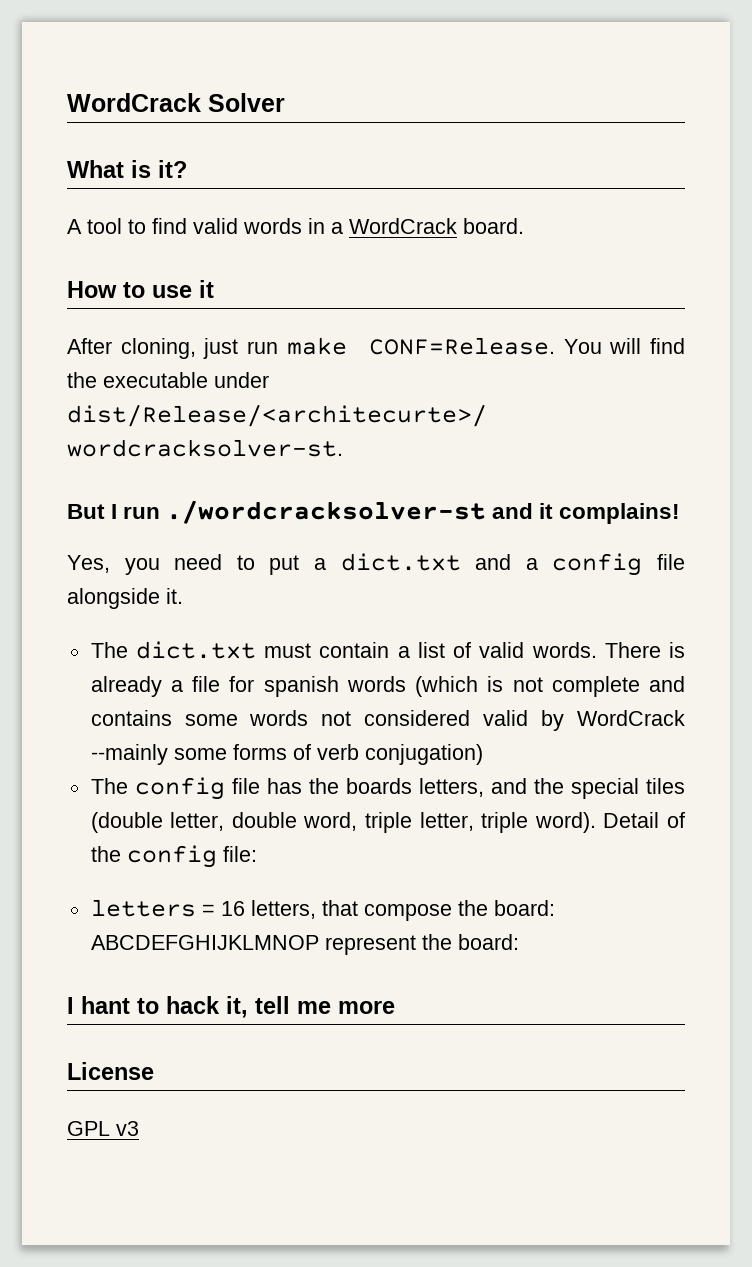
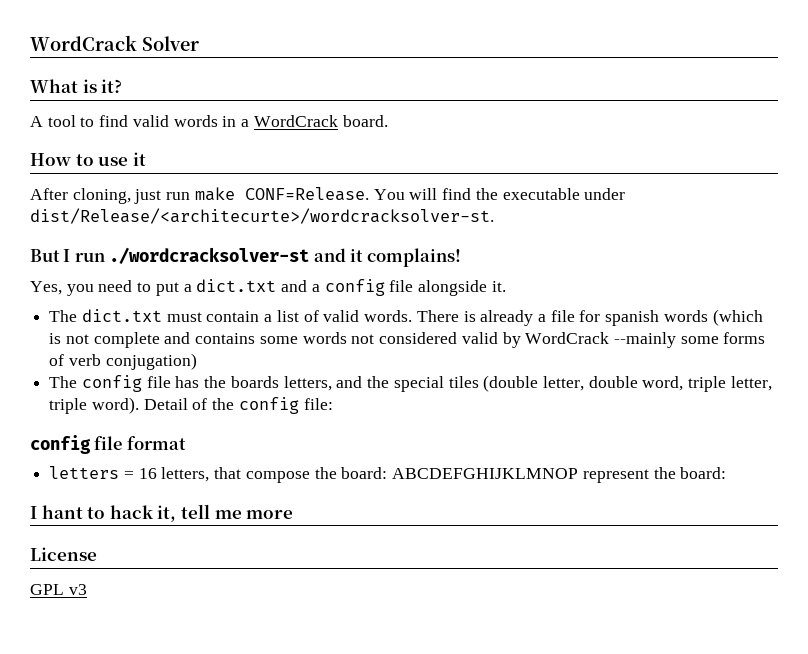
+ config file format

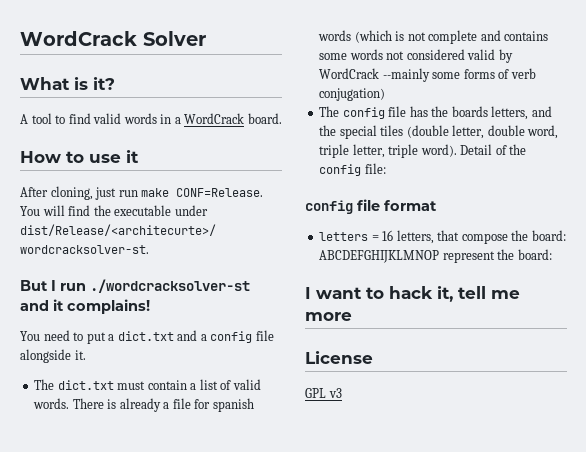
- Yes, you need to put a dict.txt and a config file alongside it.
+ You need to put a dict.txt and a config file alongside it.
- I hant to hack it, tell me more
+ I want to hack it, tell me more

